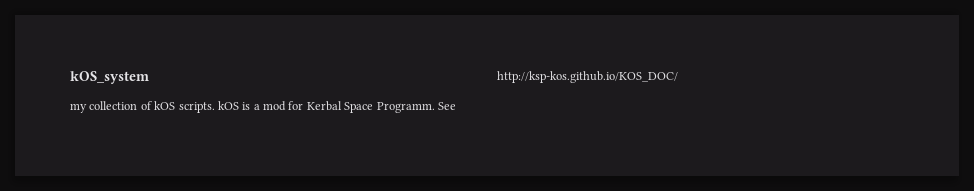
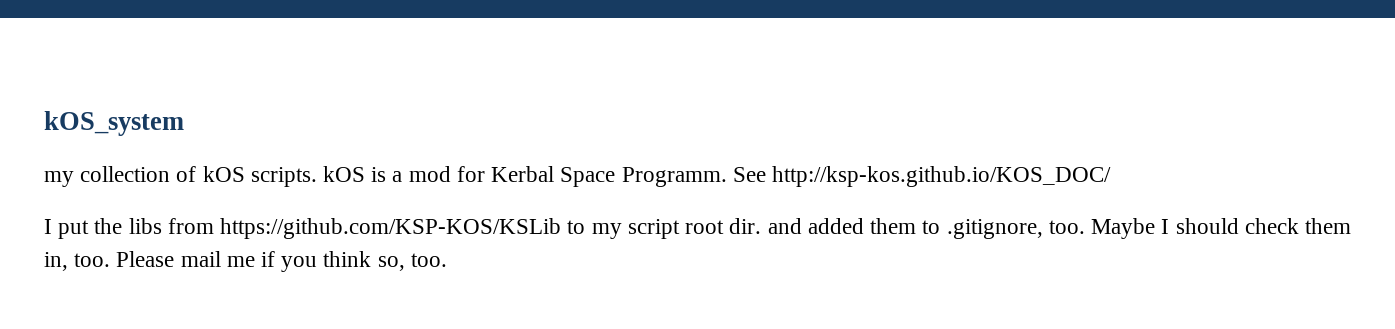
+ I put the libs from https://github.com/KSP-KOS/KSLib to my script root dir. and added them to .gitignore, too. Maybe I should check them in, too. Please mail me if you think so, too.

